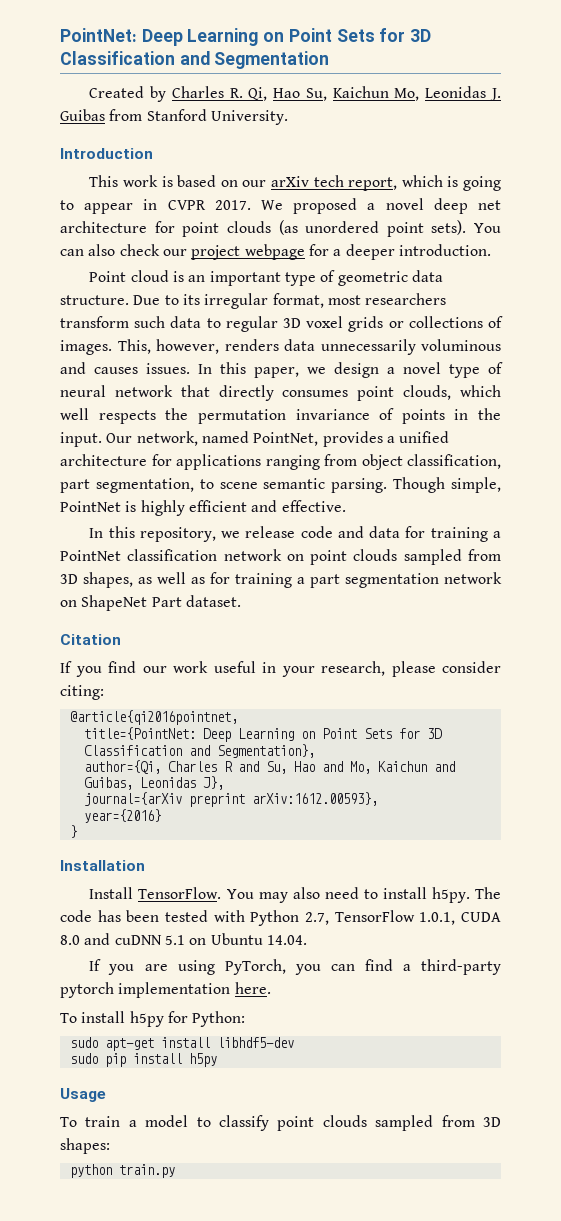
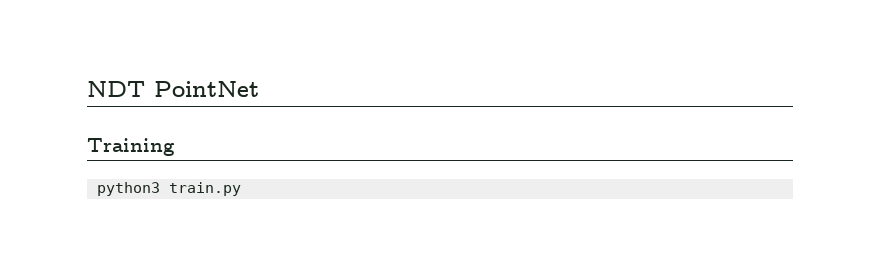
- PointNet: Deep Learning on Point Sets for 3D Classification and Segmentation
- Created by Charles R. Qi, Hao Su, Kaichun Mo, Leonidas J. Guibas from Stanford University.
- Introduction
- This work is based on our arXiv tech report, which is going to appear in CVPR 2017. We proposed a novel deep net architecture for point clouds (as unordered point sets). You can also check our project webpage for a deeper introduction.
- Point cloud is an important type of geometric data structure. Due to its irregular format, most researchers transform such data to regular 3D voxel grids or collections of images. This, however, renders data unnecessarily voluminous and causes issues. In this paper, we design a novel type of neural network that directly consumes point clouds, which well respects the permutation invariance of points in the input. Our network, named PointNet, provides a unified architecture for applications ranging from object classification, part segmentation, to scene semantic parsing. Though simple, PointNet is highly efficient and effective.
- In this repository, we release code and data for training a PointNet classification network on point clouds sampled from 3D shapes, as well as for training a part segmentation network on ShapeNet Part dataset.
- Citation
- If you find our work useful in your research, please consider citing:
- @article{qi2016pointnet,
- title={PointNet: Deep Learning on Point Sets for 3D Classification and Segmentation},
- author={Qi, Charles R and Su, Hao and Mo, Kaichun and Guibas, Leonidas J},
- journal={arXiv preprint arXiv:1612.00593},
- year={2016}
- }
- Installation
- Install TensorFlow. You may also need to install h5py. The code has been tested with Python 2.7, TensorFlow 1.0.1, CUDA 8.0 and cuDNN 5.1 on Ubuntu 14.04.
- If you are using PyTorch, you can find a third-party pytorch implementation here.
- To install h5py for Python:
- sudo apt-get install libhdf5-dev
- sudo pip install h5py
- Usage
- To train a model to classify point clouds sampled from 3D shapes:
- python train.py
+ NDT PointNet
+ Training
+ python3 train.py

